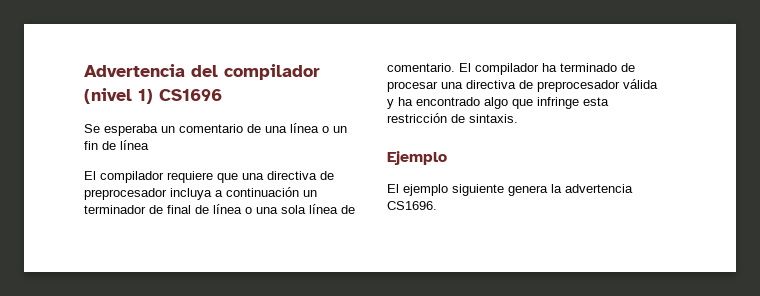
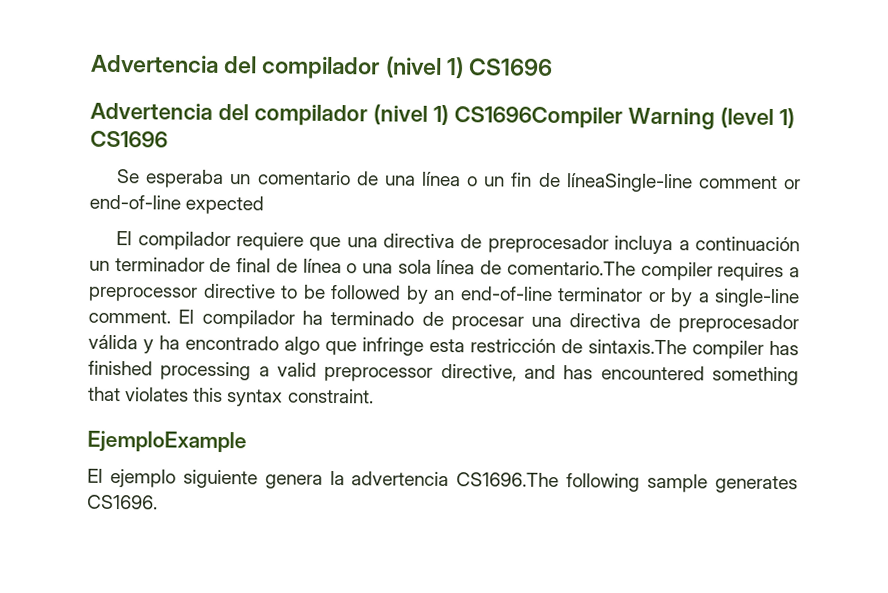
+ Advertencia del compilador (nivel 1) CS1696Compiler Warning (level 1) CS1696
- Se esperaba un comentario de una línea o un fin de línea
+ Se esperaba un comentario de una línea o un fin de líneaSingle-line comment or end-of-line expected
- El compilador requiere que una directiva de preprocesador incluya a continuación un terminador de final de línea o una sola línea de comentario.
+ El compilador requiere que una directiva de preprocesador incluya a continuación un terminador de final de línea o una sola línea de comentario.The compiler requires a preprocessor directive to be followed by an end-of-line terminator or by a single-line comment.
- El compilador ha terminado de procesar una directiva de preprocesador válida y ha encontrado algo que infringe esta restricción de sintaxis.
- Ejemplo
+ El compilador ha terminado de procesar una directiva de preprocesador válida y ha encontrado algo que infringe esta restricción de sintaxis.The compiler has finished processing a valid preprocessor directive, and has encountered something that violates this syntax constraint.
+ EjemploExample
- El ejemplo siguiente genera la advertencia CS1696.
+ El ejemplo siguiente genera la advertencia CS1696.The following sample generates CS1696.

